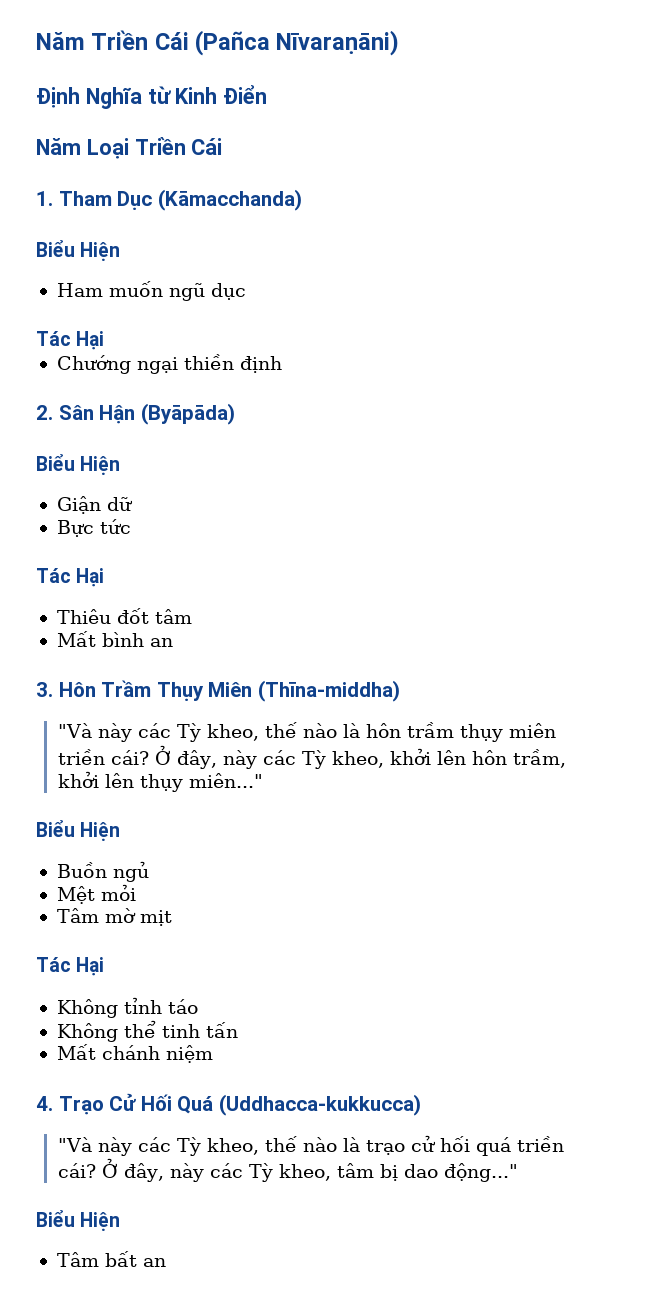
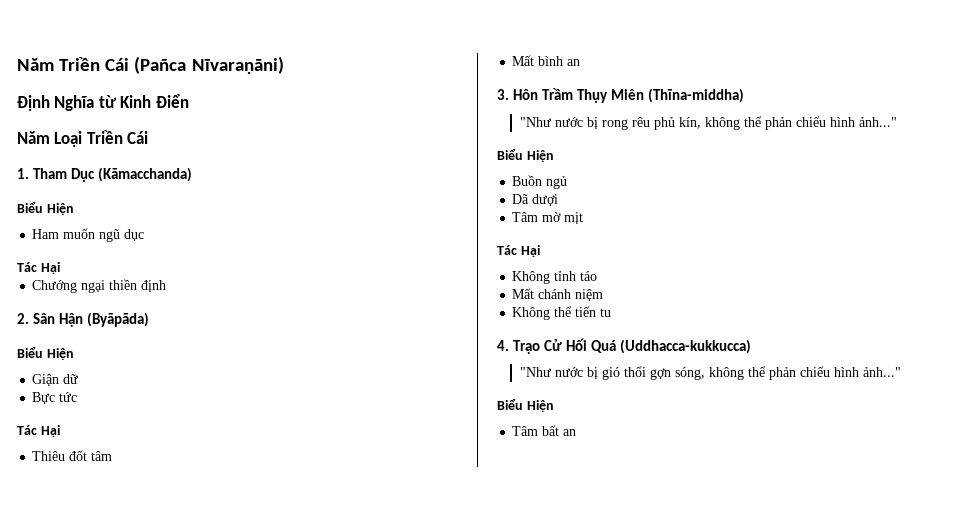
- "Và này các Tỳ kheo, thế nào là hôn trầm thụy miên triền cái? Ở đây, này các Tỳ kheo, khởi lên hôn trầm, khởi lên thụy miên..."
+ "Như nước bị rong rêu phủ kín, không thể phản chiếu hình ảnh..."
- Mệt mỏi
+ Dã dượi
- Không thể tinh tấn
+ Không thể tiến tu
- "Và này các Tỳ kheo, thế nào là trạo cử hối quá triền cái? Ở đây, này các Tỳ kheo, tâm bị dao động..."
+ "Như nước bị gió thổi gợn sóng, không thể phản chiếu hình ảnh..."

